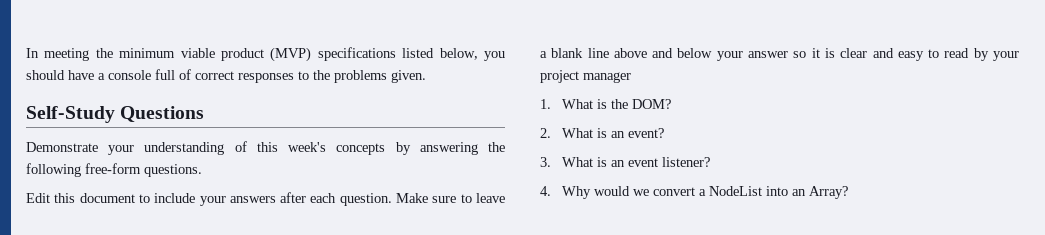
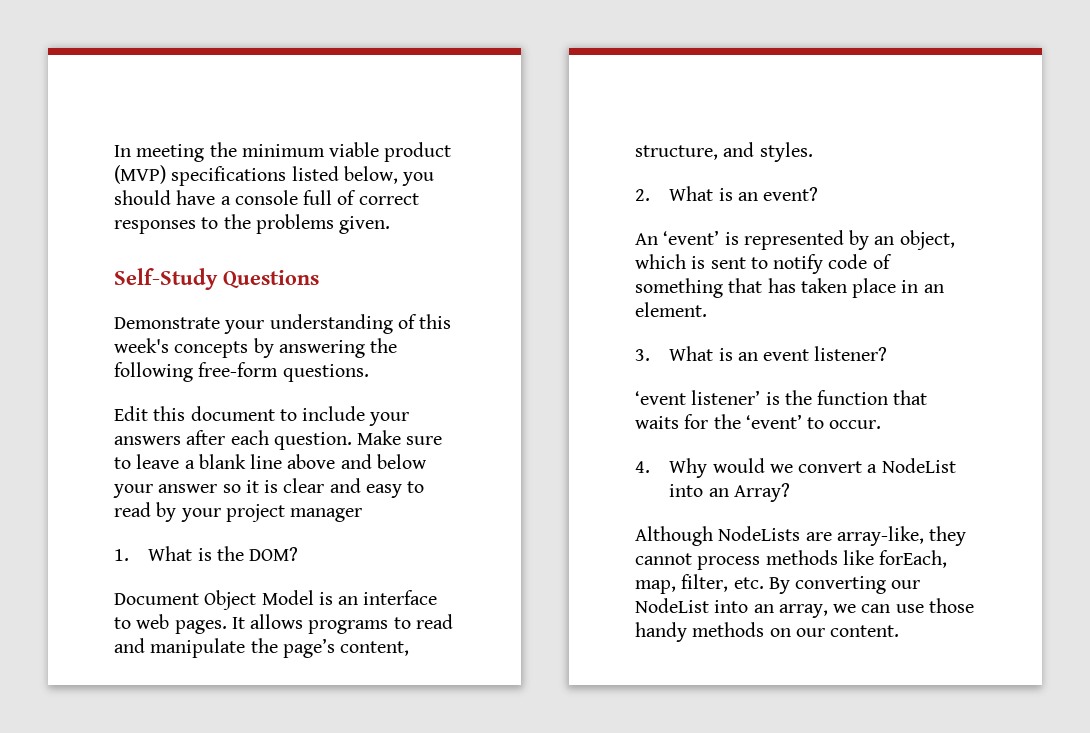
+ Document Object Model is an interface to web pages. It allows programs to read and manipulate the page’s content, structure, and styles.
+ An ‘event’ is represented by an object, which is sent to notify code of something that has taken place in an element.
+ ‘event listener’ is the function that waits for the ‘event’ to occur.
+ Although NodeLists are array-like, they cannot process methods like forEach, map, filter, etc. By converting our NodeList into an array, we can use those handy methods on our content.

